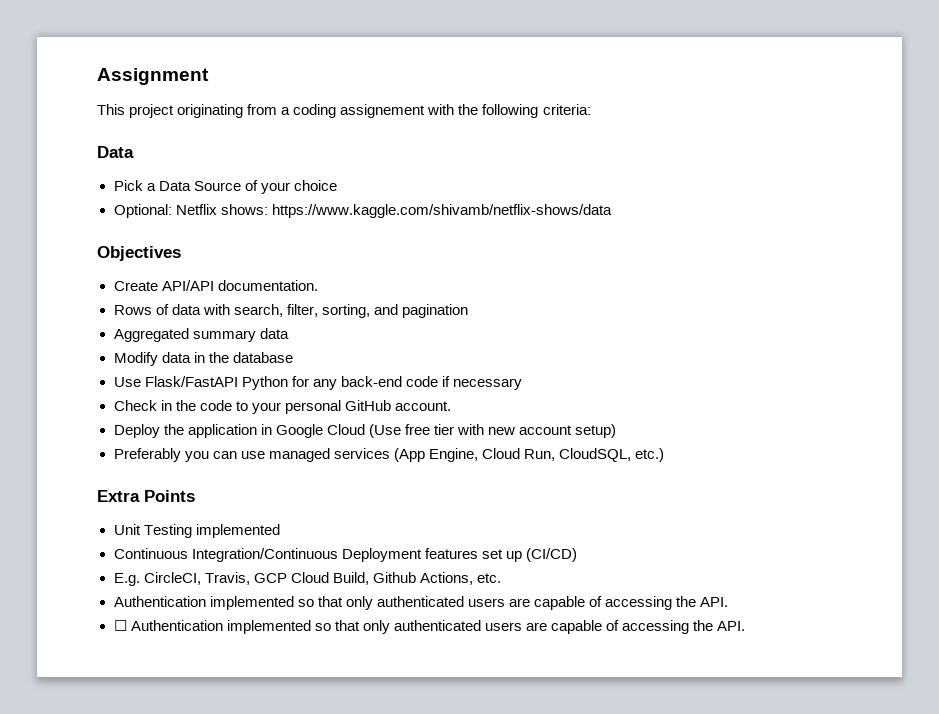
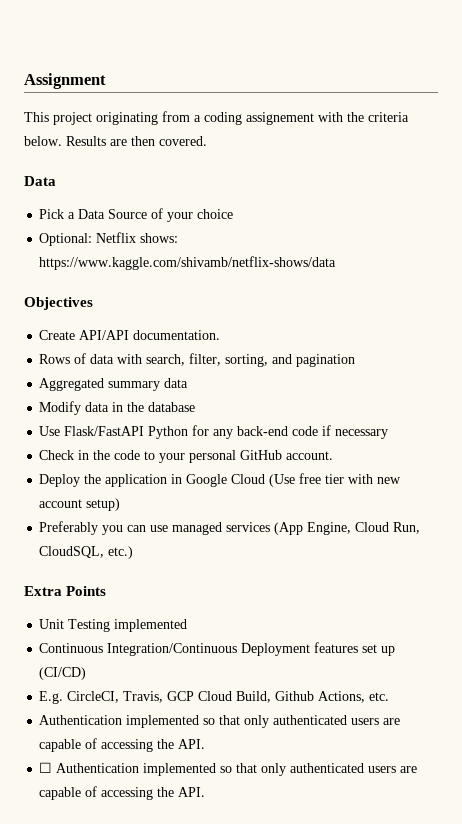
- This project originating from a coding assignement with the following criteria:
+ This project originating from a coding assignement with the criteria below. Results are then covered.

